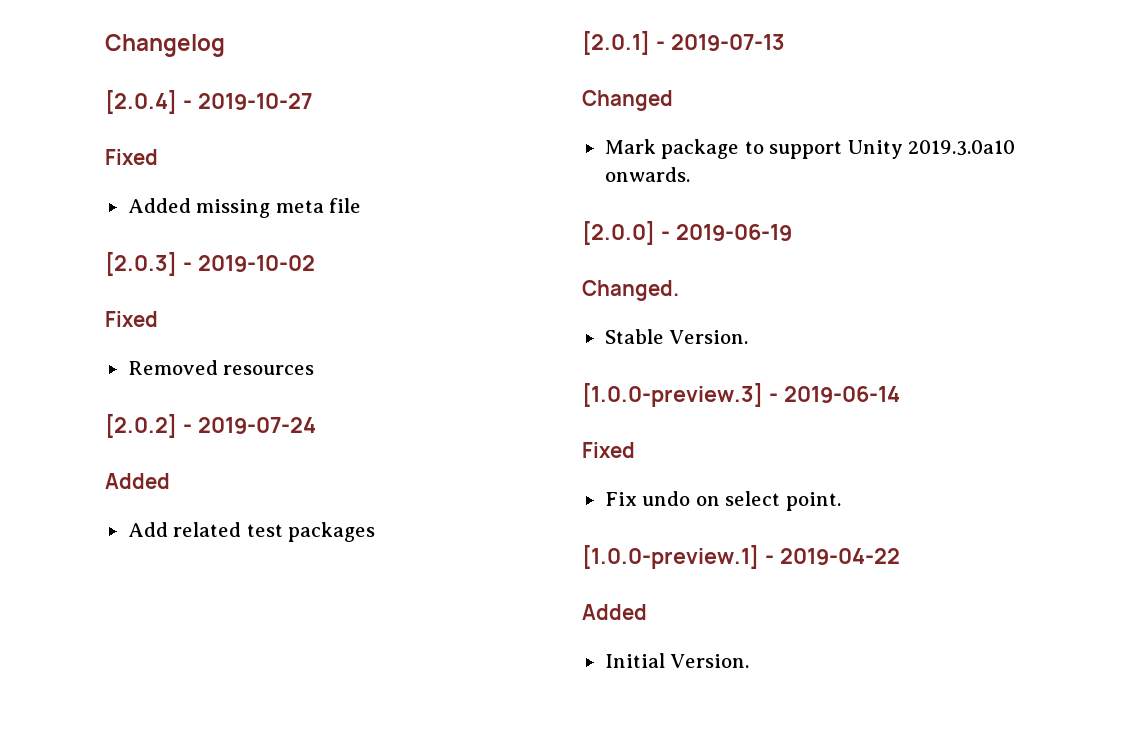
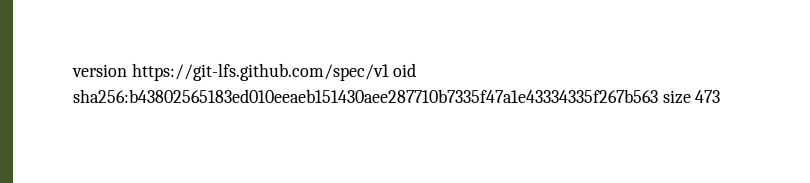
- Changelog
- [2.0.4] - 2019-10-27
- Fixed
- Added missing meta file
- [2.0.3] - 2019-10-02
- Fixed
- Removed resources
- [2.0.2] - 2019-07-24
- Added
- Add related test packages
- [2.0.1] - 2019-07-13
- Changed
- Mark package to support Unity 2019.3.0a10 onwards.
- [2.0.0] - 2019-06-19
- Changed.
- Stable Version.
- [1.0.0-preview.3] - 2019-06-14
- Fixed
- Fix undo on select point.
- [1.0.0-preview.1] - 2019-04-22
- Added
- Initial Version.
+ version https://git-lfs.github.com/spec/v1 oid sha256:b43802565183ed010eeaeb151430aee287710b7335f47a1e43334335f267b563 size 473

